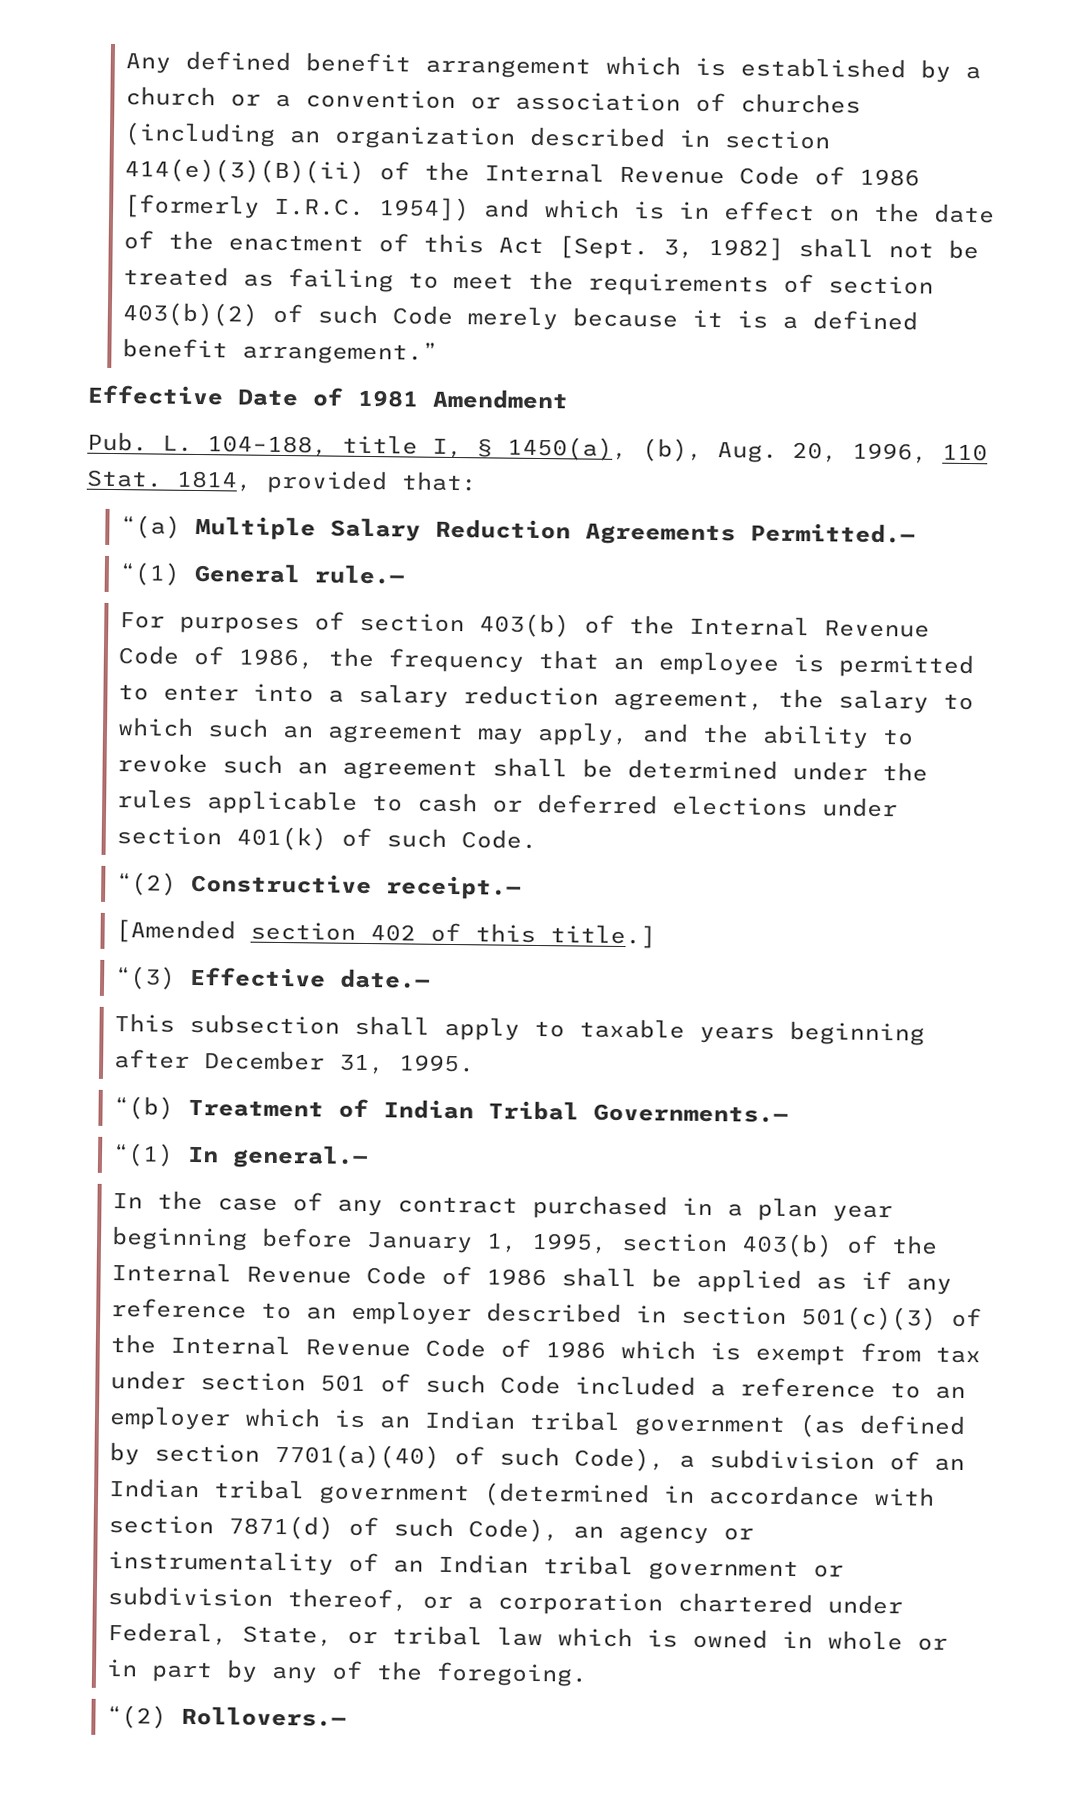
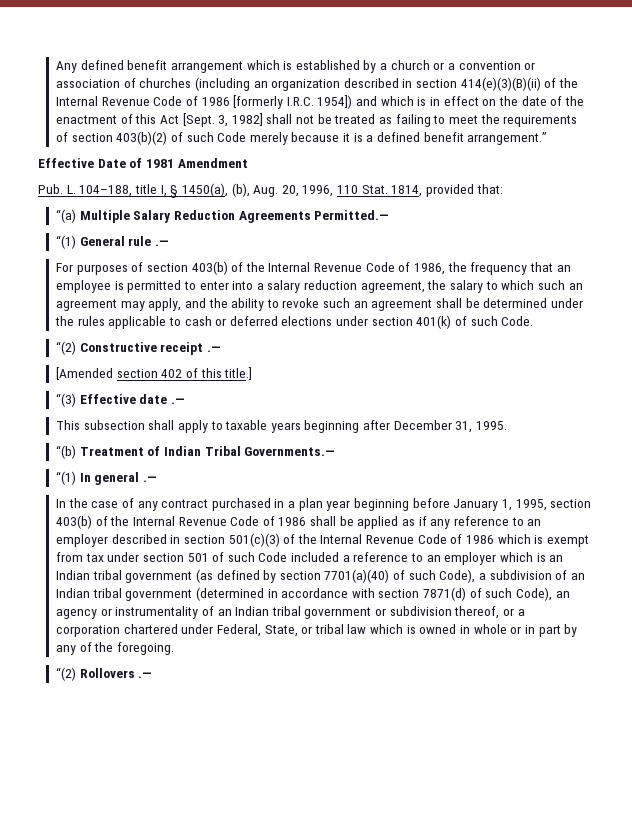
- “(1) General rule.—
+ “(1) General rule .—
- “(2) Constructive receipt.—
+ “(2) Constructive receipt .—
- “(3) Effective date.—
+ “(3) Effective date .—
- “(1) In general.—
+ “(1) In general .—
- “(2) Rollovers.—
+ “(2) Rollovers .—

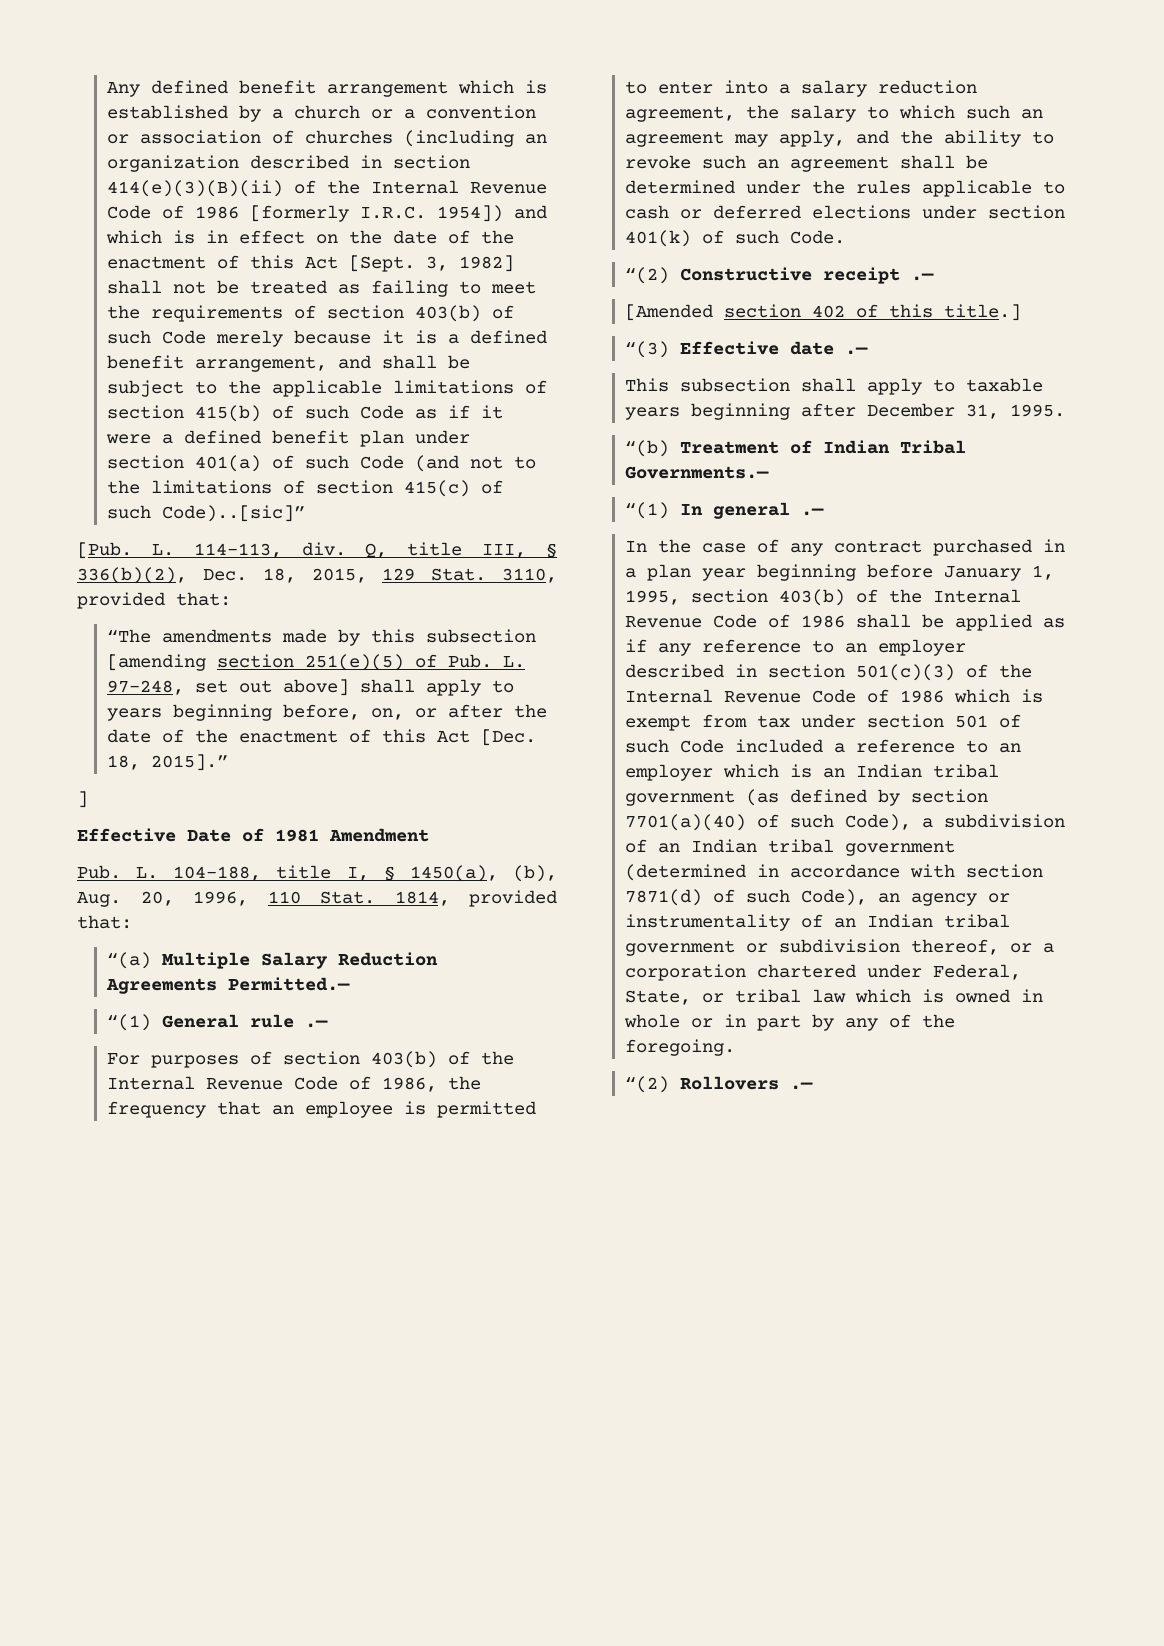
- 3, 1982] shall not be treated as failing to meet the requirements of section 403(b)(2) of such Code merely because it is a defined benefit arrangement.”
+ 3, 1982] shall not be treated as failing to meet the requirements of section 403(b) of such Code merely because it is a defined benefit arrangement, and shall be subject to the applicable limitations of section 415(b) of such Code as if it were a defined benefit plan under section 401(a) of such Code (and not to the limitations of section 415(c) of such Code)..[sic]”
+ [Pub. L. 114–113, div. Q, title III, § 336(b)(2), Dec. 18, 2015, 129 Stat. 3110, provided that:
+ “The amendments made by this subsection [amending section 251(e)(5) of Pub. L. 97–248, set out above] shall apply to years beginning before, on, or after the date of the enactment of this Act [Dec. 18, 2015].”
+ ]

